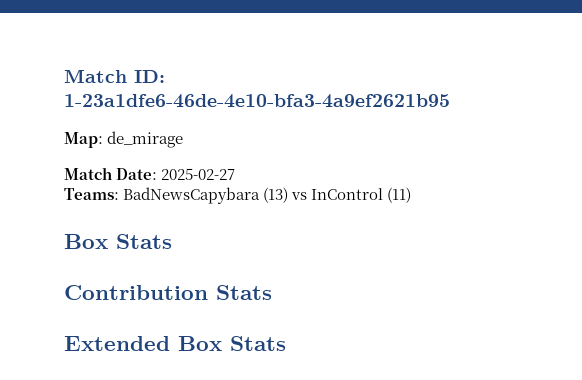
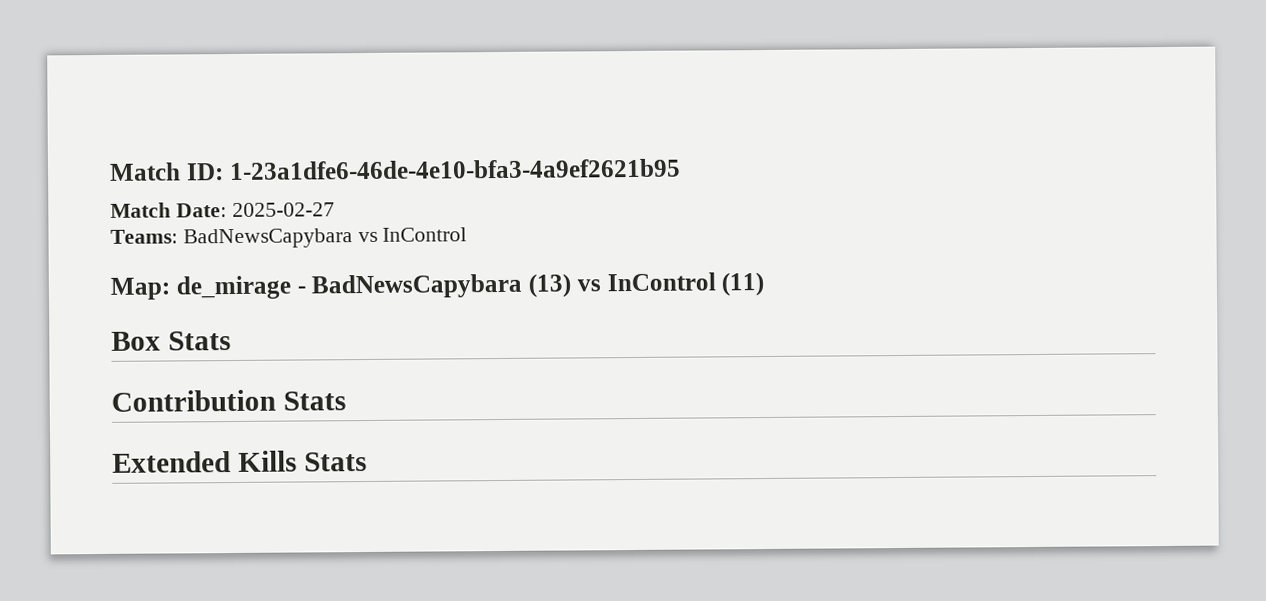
- Map: de_mirage
- Teams: BadNewsCapybara (13) vs InControl (11)
+ Teams: BadNewsCapybara vs InControl
+ Map: de_mirage - BadNewsCapybara (13) vs InControl (11)
- Extended Box Stats
+ Extended Kills Stats

